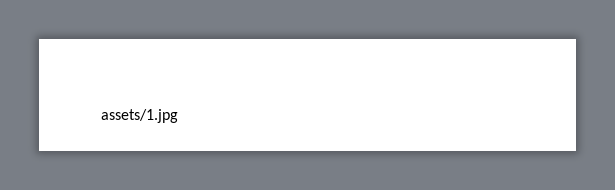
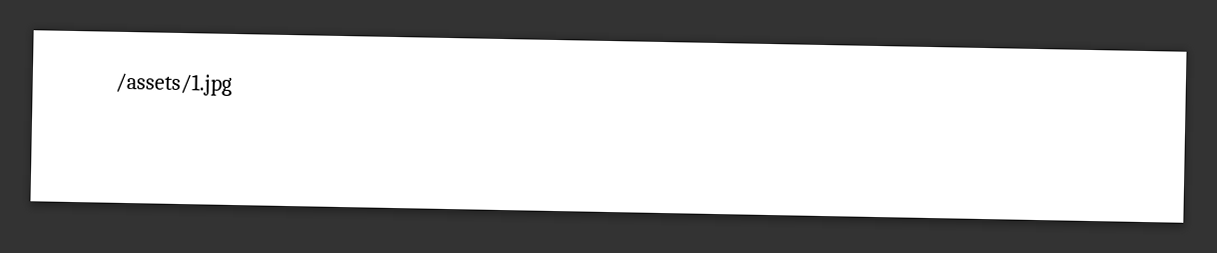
- assets/1.jpg
+ /assets/1.jpg

